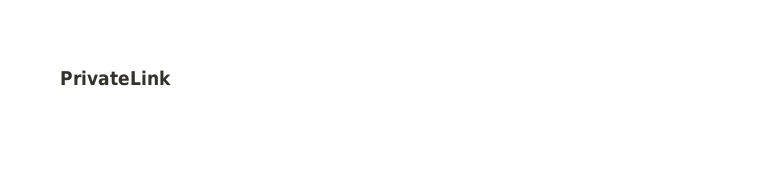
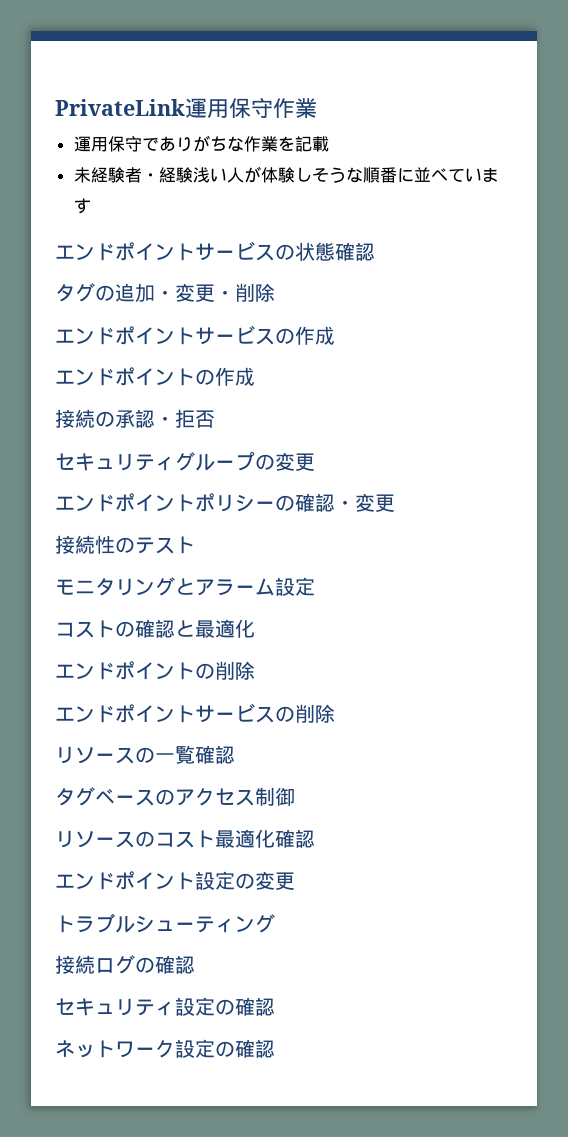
- PrivateLink
+ PrivateLink運用保守作業
+ 運用保守でありがちな作業を記載
+ 未経験者・経験浅い人が体験しそうな順番に並べています
+ エンドポイントサービスの状態確認
+ タグの追加・変更・削除
+ エンドポイントサービスの作成
+ エンドポイントの作成
+ 接続の承認・拒否
+ セキュリティグループの変更
+ エンドポイントポリシーの確認・変更
+ 接続性のテスト
+ モニタリングとアラーム設定
+ コストの確認と最適化
+ エンドポイントの削除
+ エンドポイントサービスの削除
+ リソースの一覧確認
+ タグベースのアクセス制御
+ リソースのコスト最適化確認
+ エンドポイント設定の変更
+ トラブルシューティング
+ 接続ログの確認
+ セキュリティ設定の確認
+ ネットワーク設定の確認

